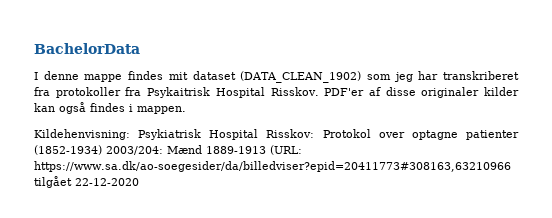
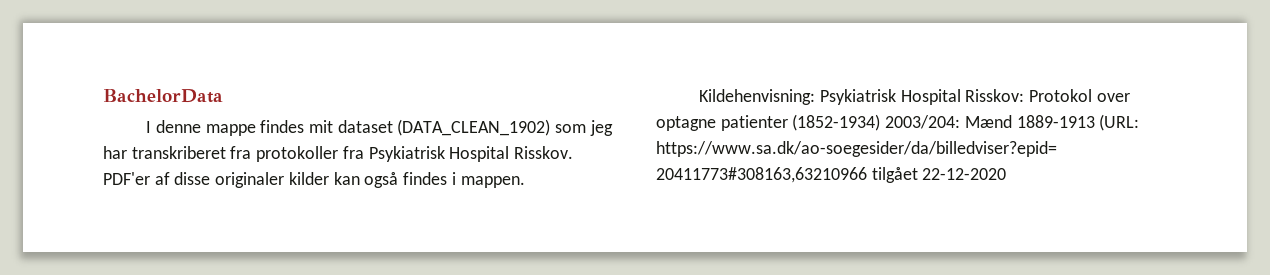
- I denne mappe findes mit dataset (DATA_CLEAN_1902) som jeg har transkriberet fra protokoller fra Psykaitrisk Hospital Risskov.
+ I denne mappe findes mit dataset (DATA_CLEAN_1902) som jeg har transkriberet fra protokoller fra Psykiatrisk Hospital Risskov.

